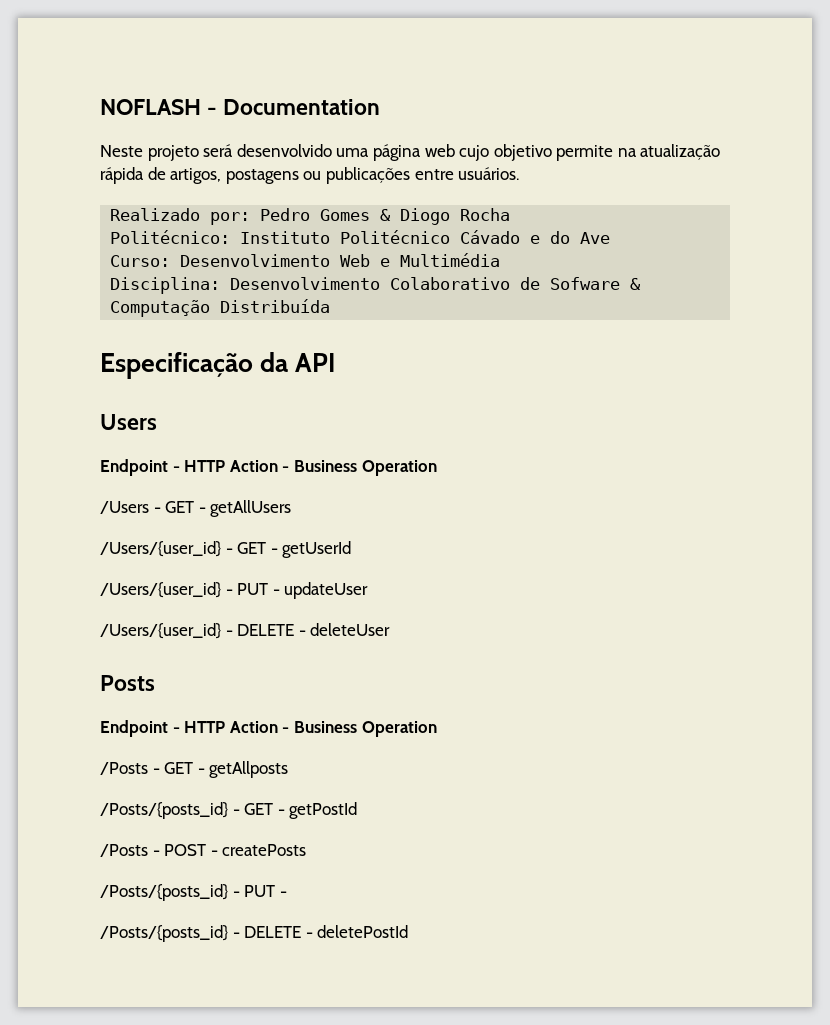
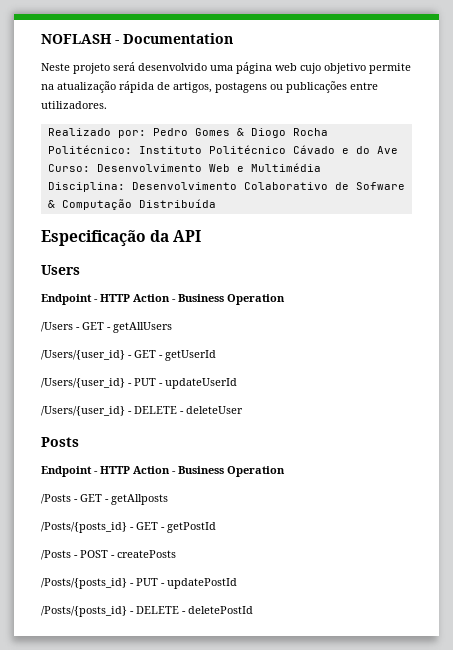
- Neste projeto será desenvolvido uma página web cujo objetivo permite na atualização rápida de artigos, postagens ou publicações entre usuários.
+ Neste projeto será desenvolvido uma página web cujo objetivo permite na atualização rápida de artigos, postagens ou publicações entre utilizadores.
- /Users/{user_id} - PUT - updateUser
+ /Users/{user_id} - PUT - updateUserId
- /Posts/{posts_id} - PUT -
+ /Posts/{posts_id} - PUT - updatePostId

